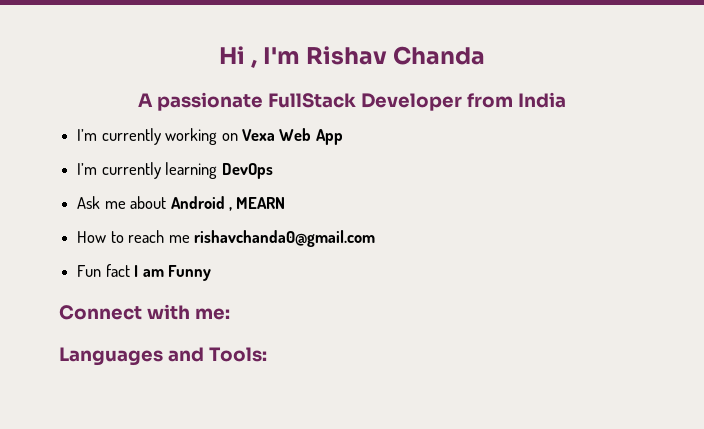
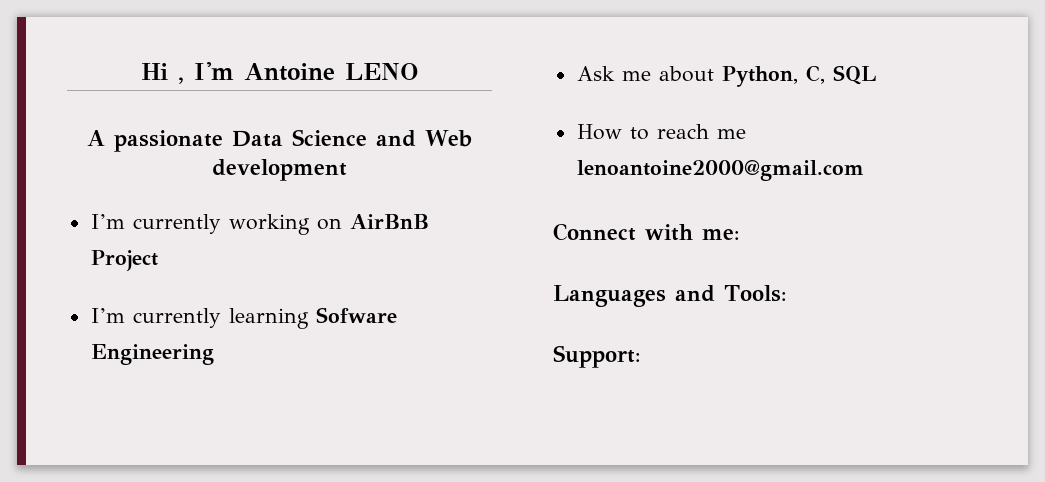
- Hi , I'm Rishav Chanda
+ Hi , I'm Antoine LENO
- A passionate FullStack Developer from India
+ A passionate Data Science and Web development
- I’m currently working on Vexa Web App
+ I’m currently working on AirBnB Project
- I’m currently learning DevOps
+ I’m currently learning Sofware Engineering
- Ask me about Android , MEARN
+ Ask me about Python, C, SQL
- How to reach me rishavchanda0@gmail.com
- Fun fact I am Funny
+ How to reach me lenoantoine2000@gmail.com
+ Support:

